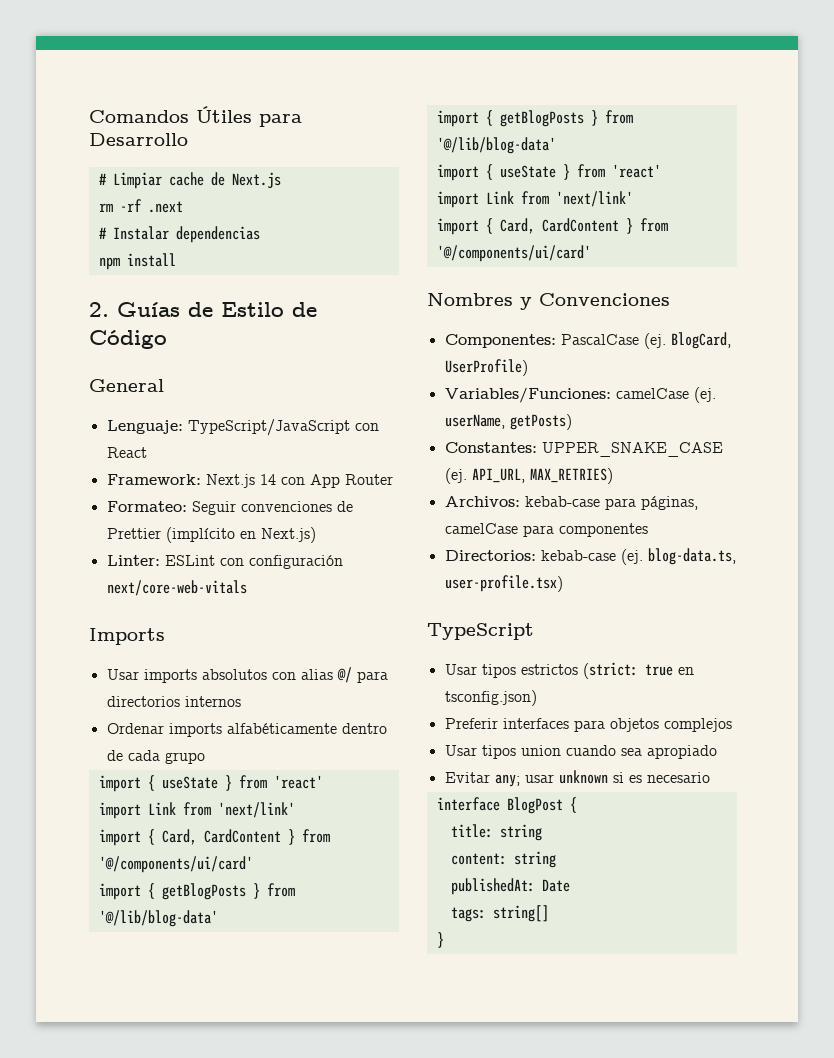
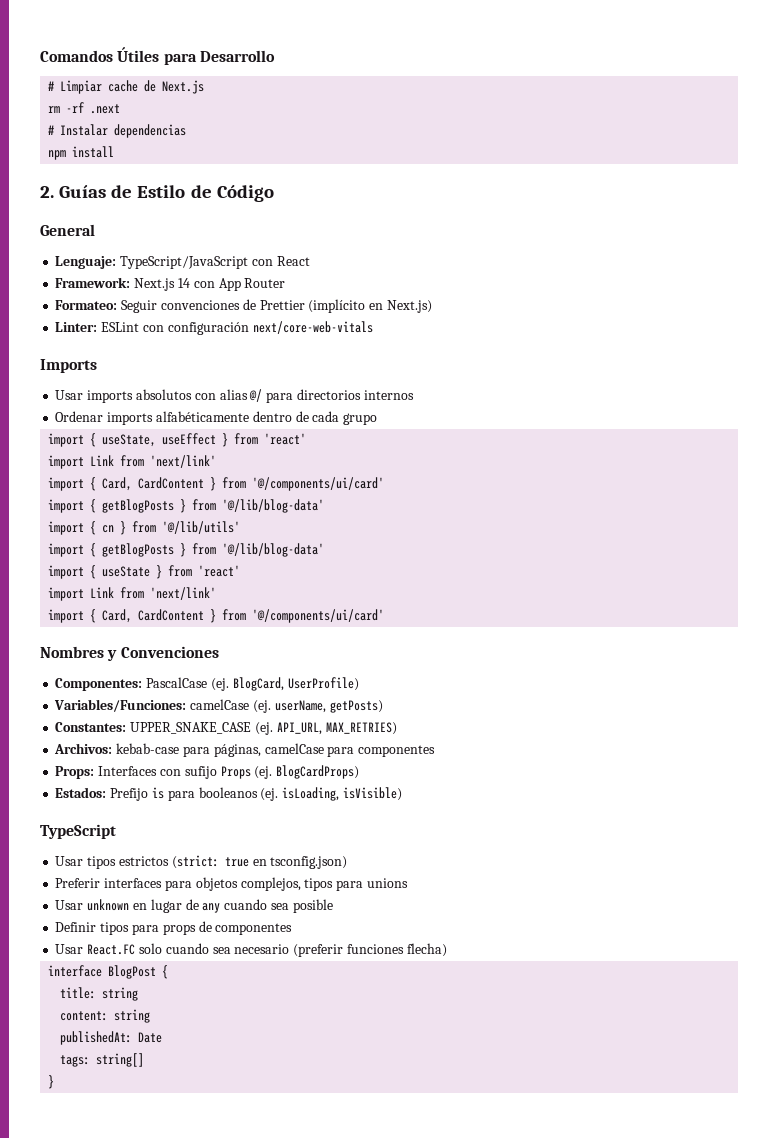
  Ordenar imports alfabéticamente dentro de cada grupo
- import { useState } from 'react'
+ import { useState, useEffect } from 'react'
+ import { cn } from '@/lib/utils'
- Directorios: kebab-case (ej. blog-data.ts, user-profile.tsx)
+ Props: Interfaces con sufijo Props (ej. BlogCardProps)
+ Estados: Prefijo is para booleanos (ej. isLoading, isVisible)
- Preferir interfaces para objetos complejos
- Usar tipos union cuando sea apropiado
- Evitar any; usar unknown si es necesario
+ Preferir interfaces para objetos complejos, tipos para unions
+ Usar unknown en lugar de any cuando sea posible
+ Definir tipos para props de componentes
+ Usar React.FC solo cuando sea necesario (preferir funciones flecha)

